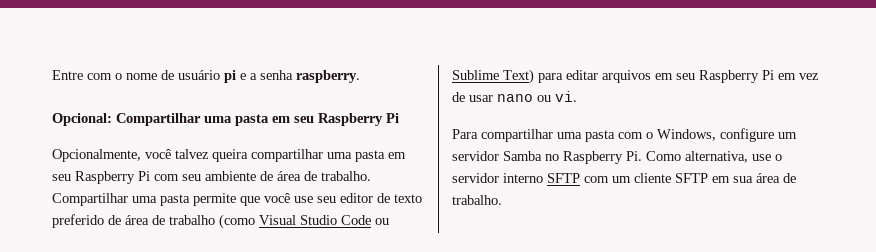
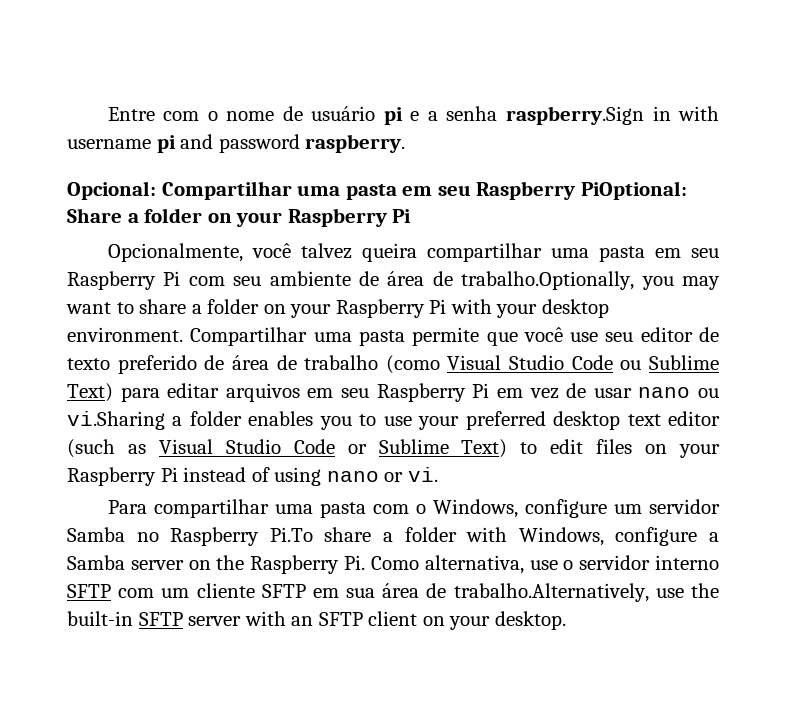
- Entre com o nome de usuário pi e a senha raspberry.
+ Entre com o nome de usuário pi e a senha raspberry.Sign in with username pi and password raspberry.
- Opcional: Compartilhar uma pasta em seu Raspberry Pi
+ Opcional: Compartilhar uma pasta em seu Raspberry PiOptional: Share a folder on your Raspberry Pi
- Opcionalmente, você talvez queira compartilhar uma pasta em seu Raspberry Pi com seu ambiente de área de trabalho.
+ Opcionalmente, você talvez queira compartilhar uma pasta em seu Raspberry Pi com seu ambiente de área de trabalho.Optionally, you may want to share a folder on your Raspberry Pi with your desktop environment.
- Compartilhar uma pasta permite que você use seu editor de texto preferido de área de trabalho (como Visual Studio Code ou Sublime Text) para editar arquivos em seu Raspberry Pi em vez de usar nano ou vi.
+ Compartilhar uma pasta permite que você use seu editor de texto preferido de área de trabalho (como Visual Studio Code ou Sublime Text) para editar arquivos em seu Raspberry Pi em vez de usar nano ou vi.Sharing a folder enables you to use your preferred desktop text editor (such as Visual Studio Code or Sublime Text) to edit files on your Raspberry Pi instead of using nano or vi.
- Para compartilhar uma pasta com o Windows, configure um servidor Samba no Raspberry Pi. Como alternativa, use o servidor interno SFTP com um cliente SFTP em sua área de trabalho.
+ Para compartilhar uma pasta com o Windows, configure um servidor Samba no Raspberry Pi.To share a folder with Windows, configure a Samba server on the Raspberry Pi. Como alternativa, use o servidor interno SFTP com um cliente SFTP em sua área de trabalho.Alternatively, use the built-in SFTP server with an SFTP client on your desktop.

